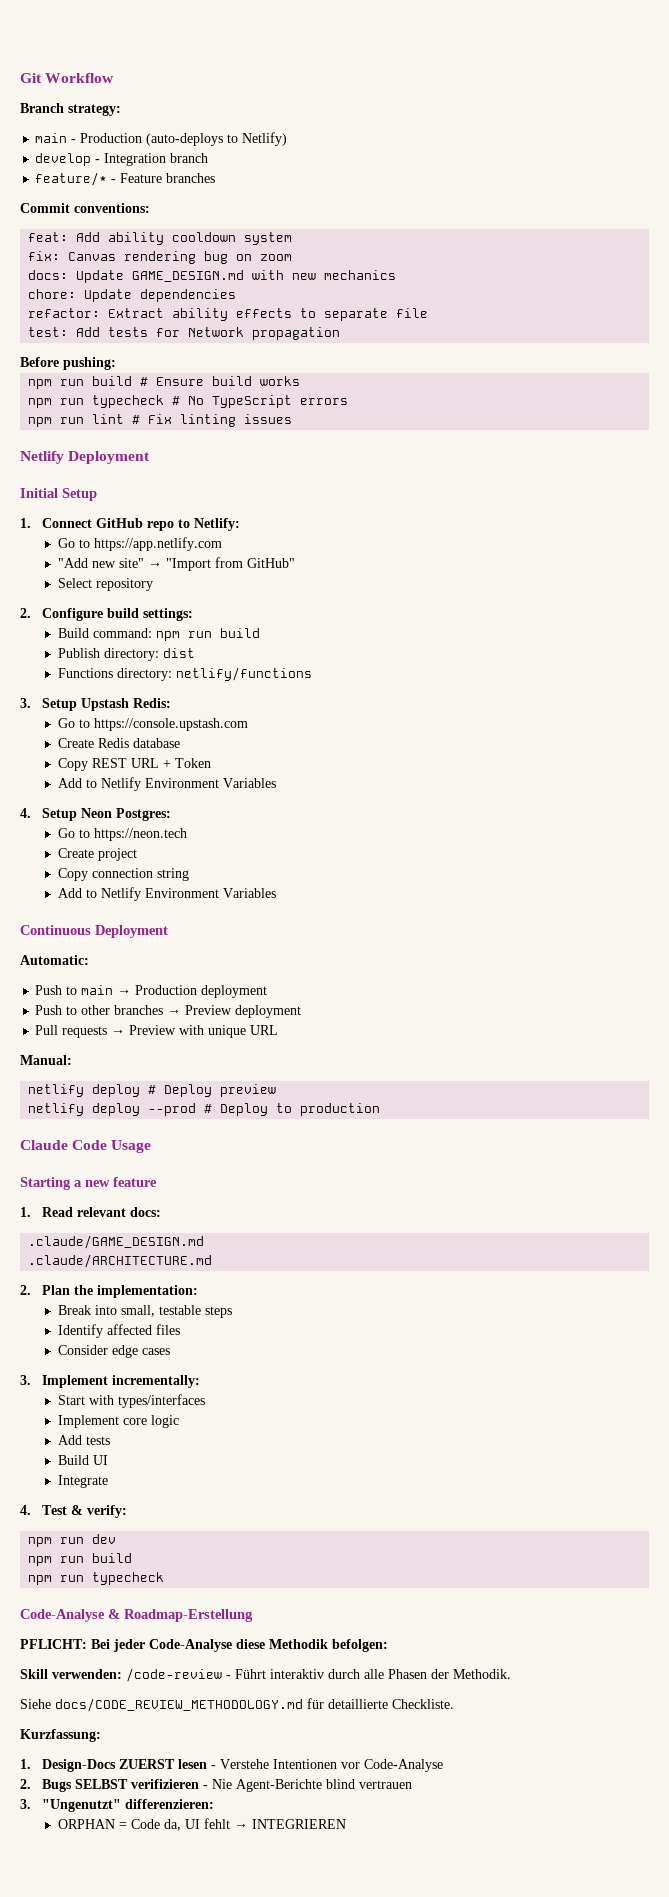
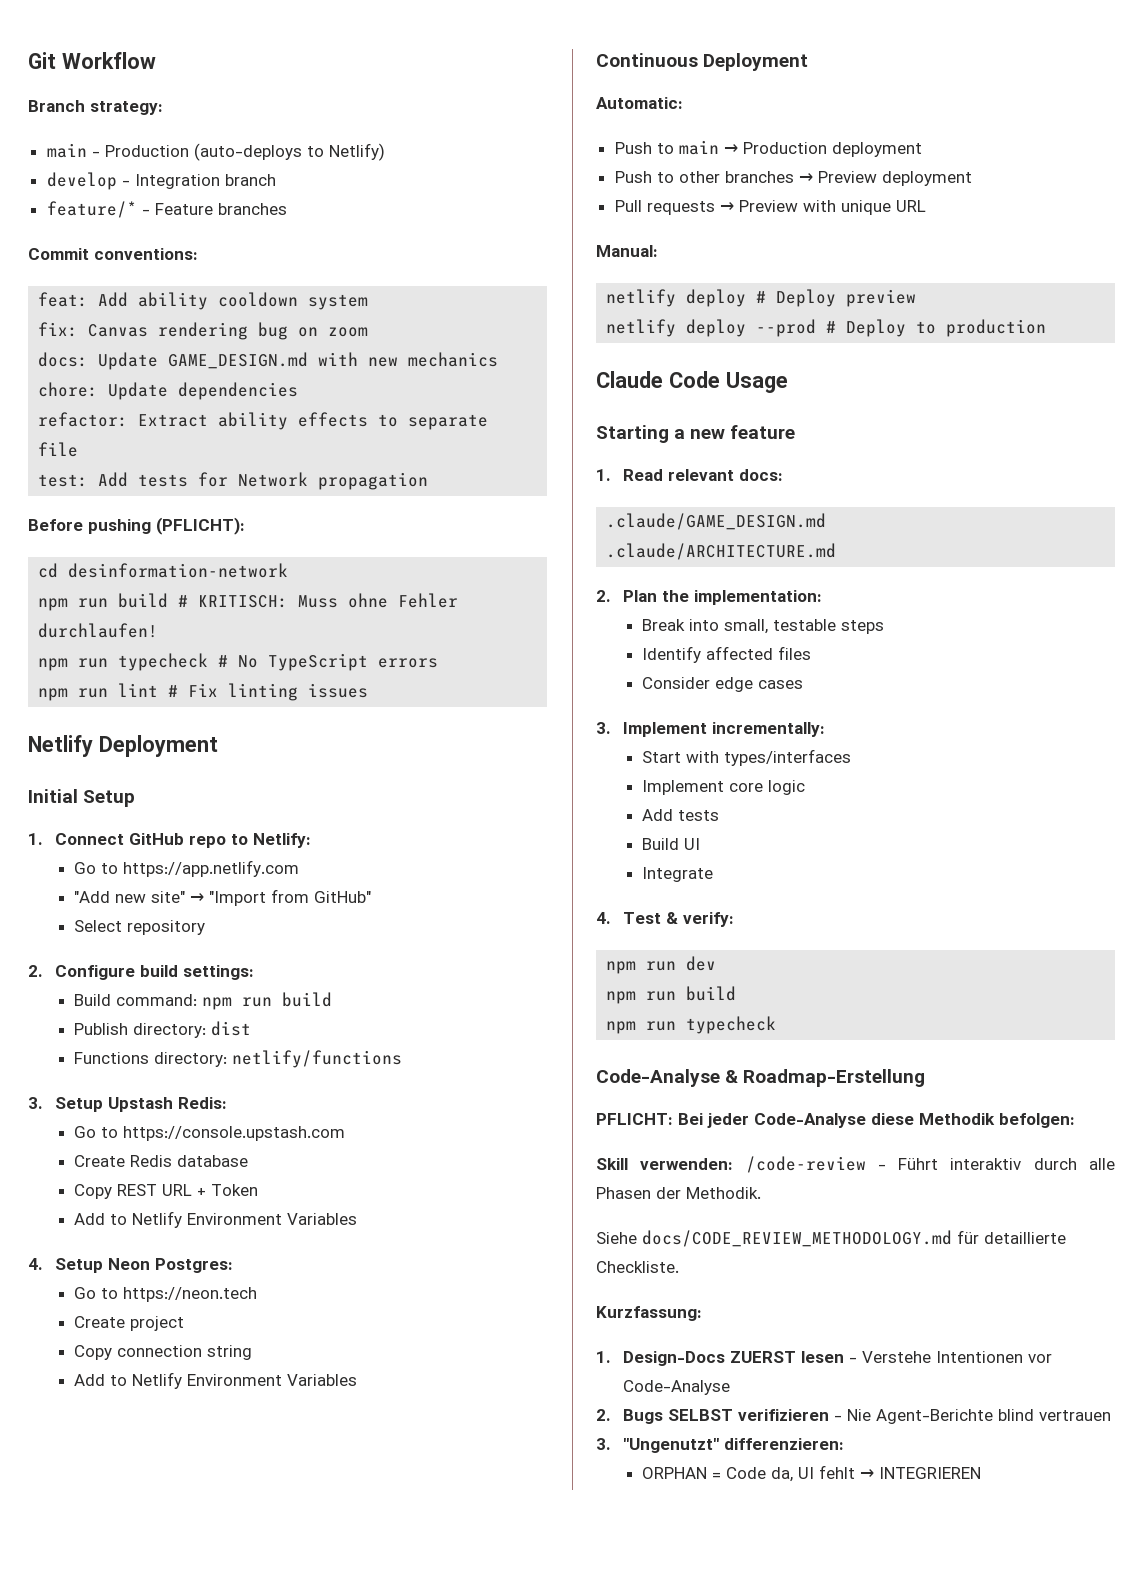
- Before pushing:
+ Before pushing (PFLICHT):
+ cd desinformation-network
- npm run build # Ensure build works
+ npm run build # KRITISCH: Muss ohne Fehler durchlaufen!

